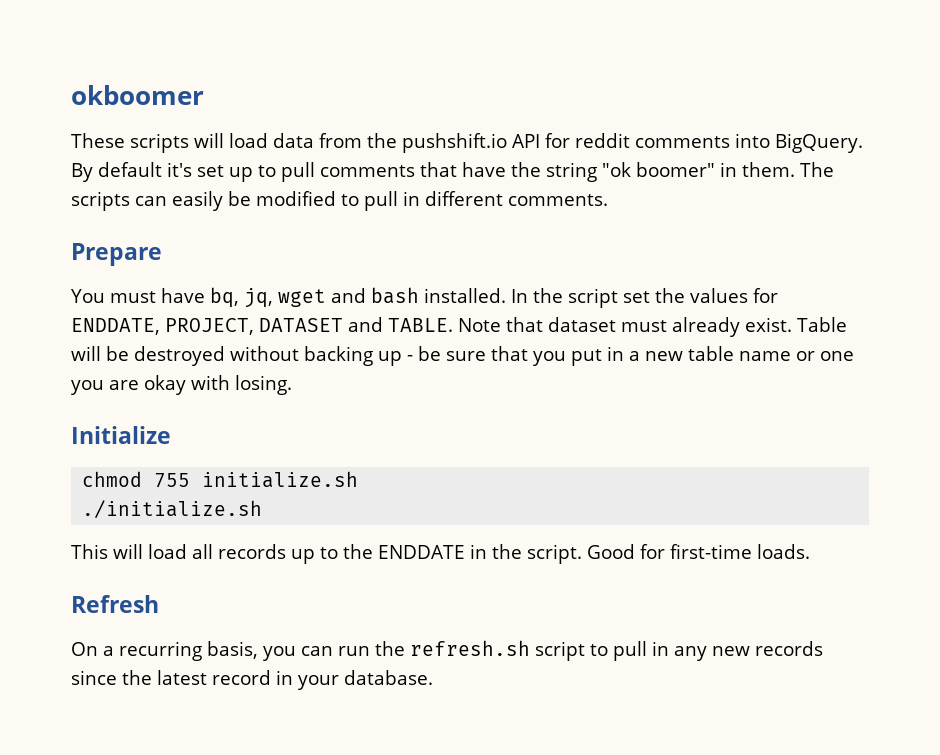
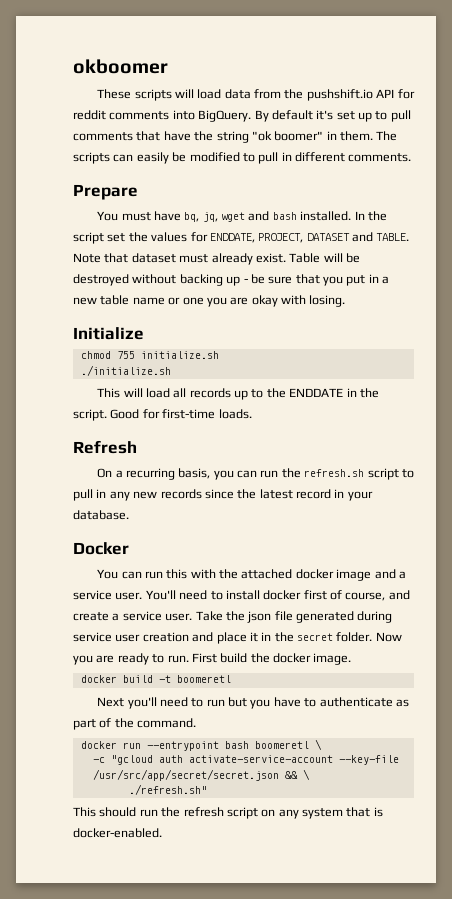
+ Docker
+ You can run this with the attached docker image and a service user. You'll need to install docker first of course, and create a service user. Take the json file generated during service user creation and place it in the secret folder. Now you are ready to run. First build the docker image.
+ docker build -t boomeretl
+ Next you'll need to run but you have to authenticate as part of the command.
+ docker run --entrypoint bash boomeretl \
+ -c "gcloud auth activate-service-account --key-file /usr/src/app/secret/secret.json && \
+ ./refresh.sh"
+ This should run the refresh script on any system that is docker-enabled.

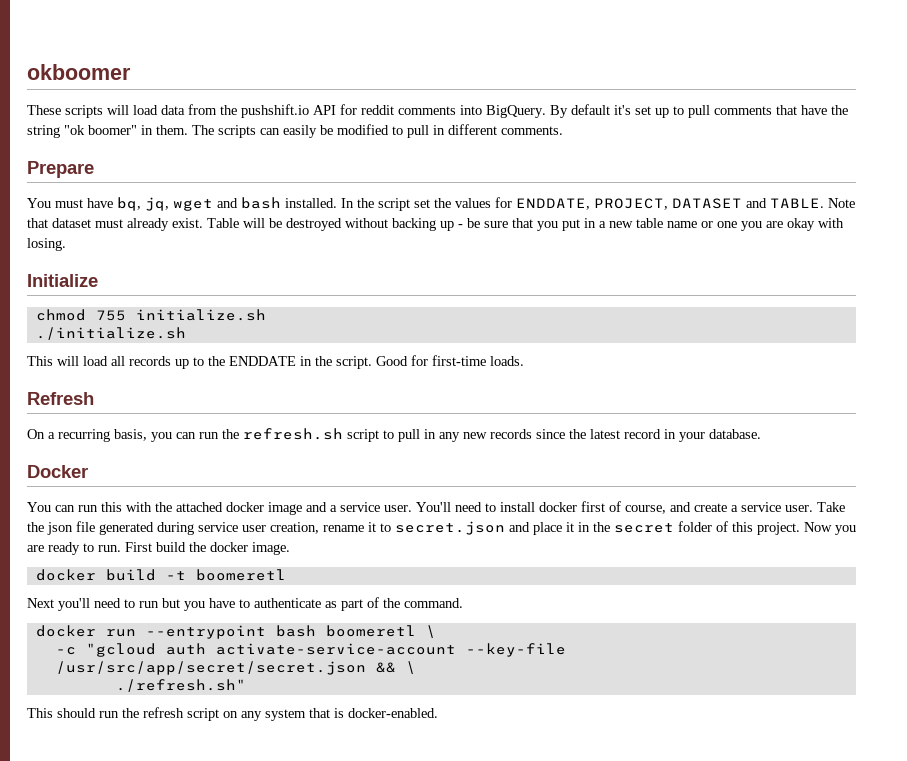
- Take the json file generated during service user creation and place it in the secret folder.
+ Take the json file generated during service user creation, rename it to secret.json and place it in the secret folder of this project.

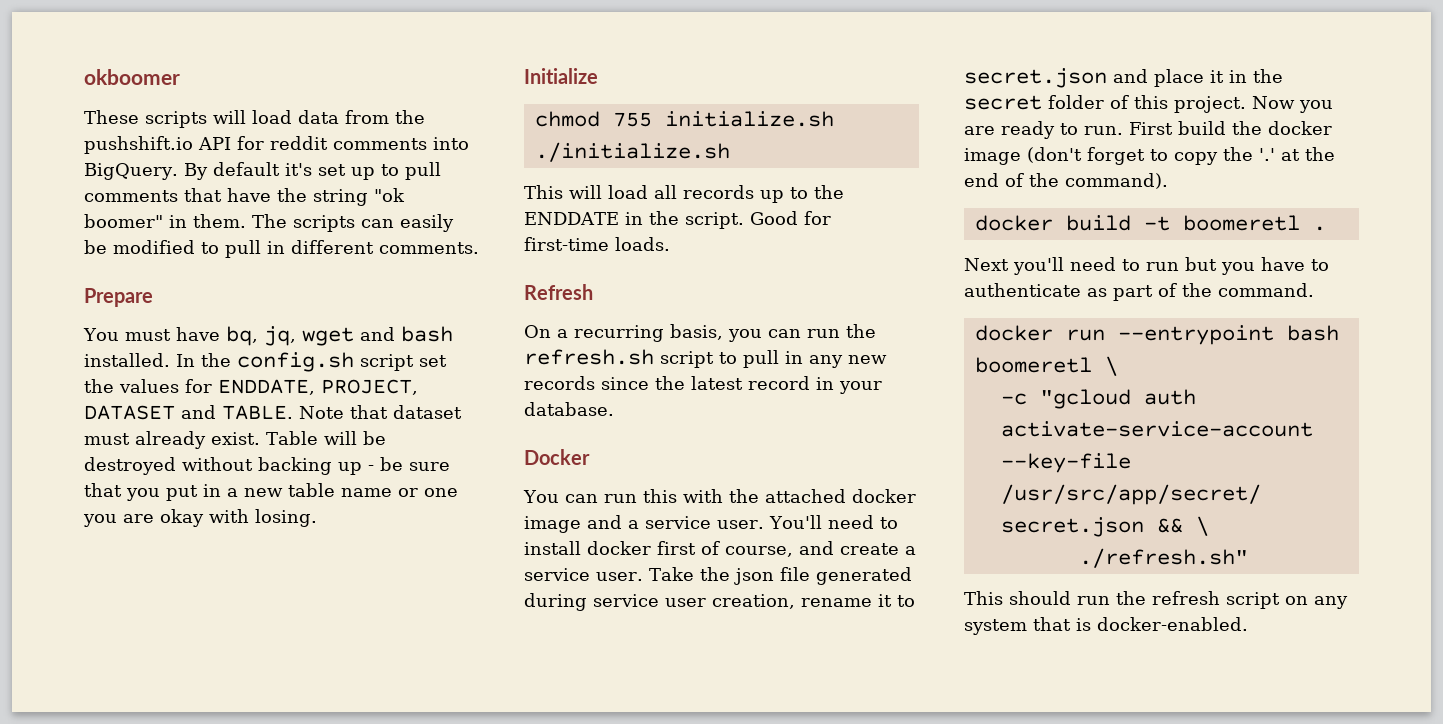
- In the script set the values for ENDDATE, PROJECT, DATASET and TABLE.
+ In the config.sh script set the values for ENDDATE, PROJECT, DATASET and TABLE.
- First build the docker image.
+ First build the docker image (don't forget to copy the '.' at the end of the command).
- docker build -t boomeretl
+ docker build -t boomeretl .

